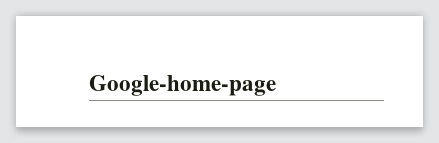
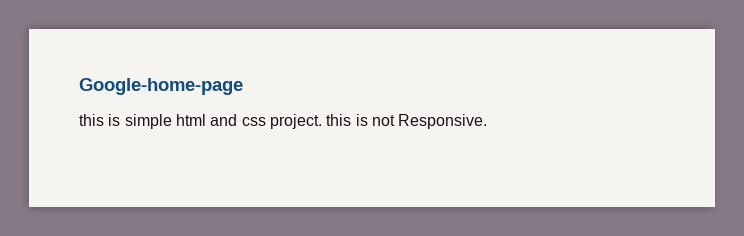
+ this is simple html and css project. this is not Responsive.

